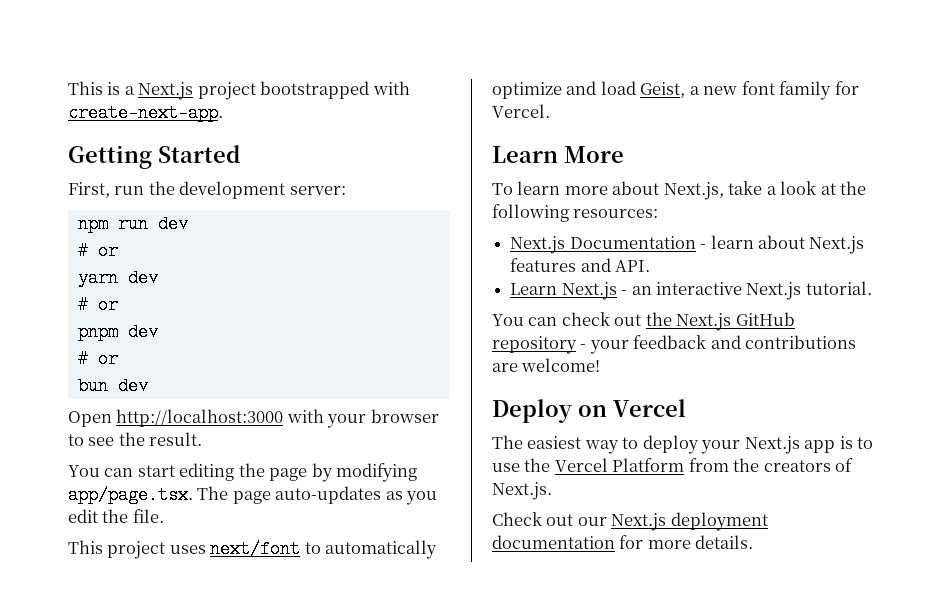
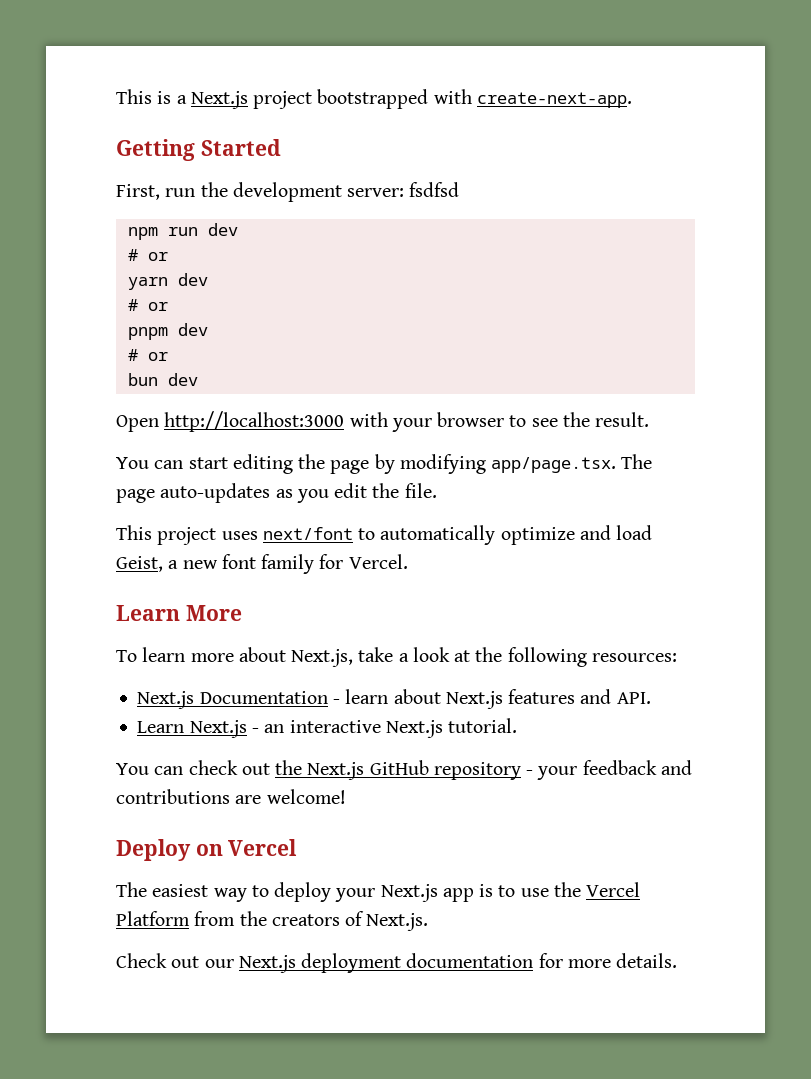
- First, run the development server:
+ First, run the development server: fsdfsd

